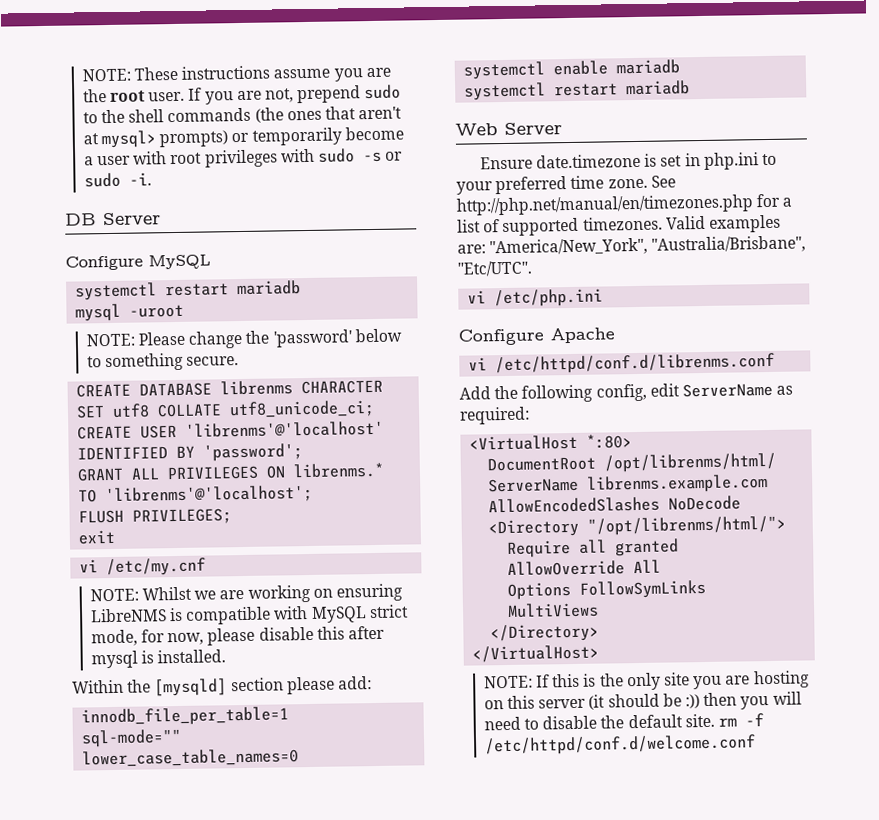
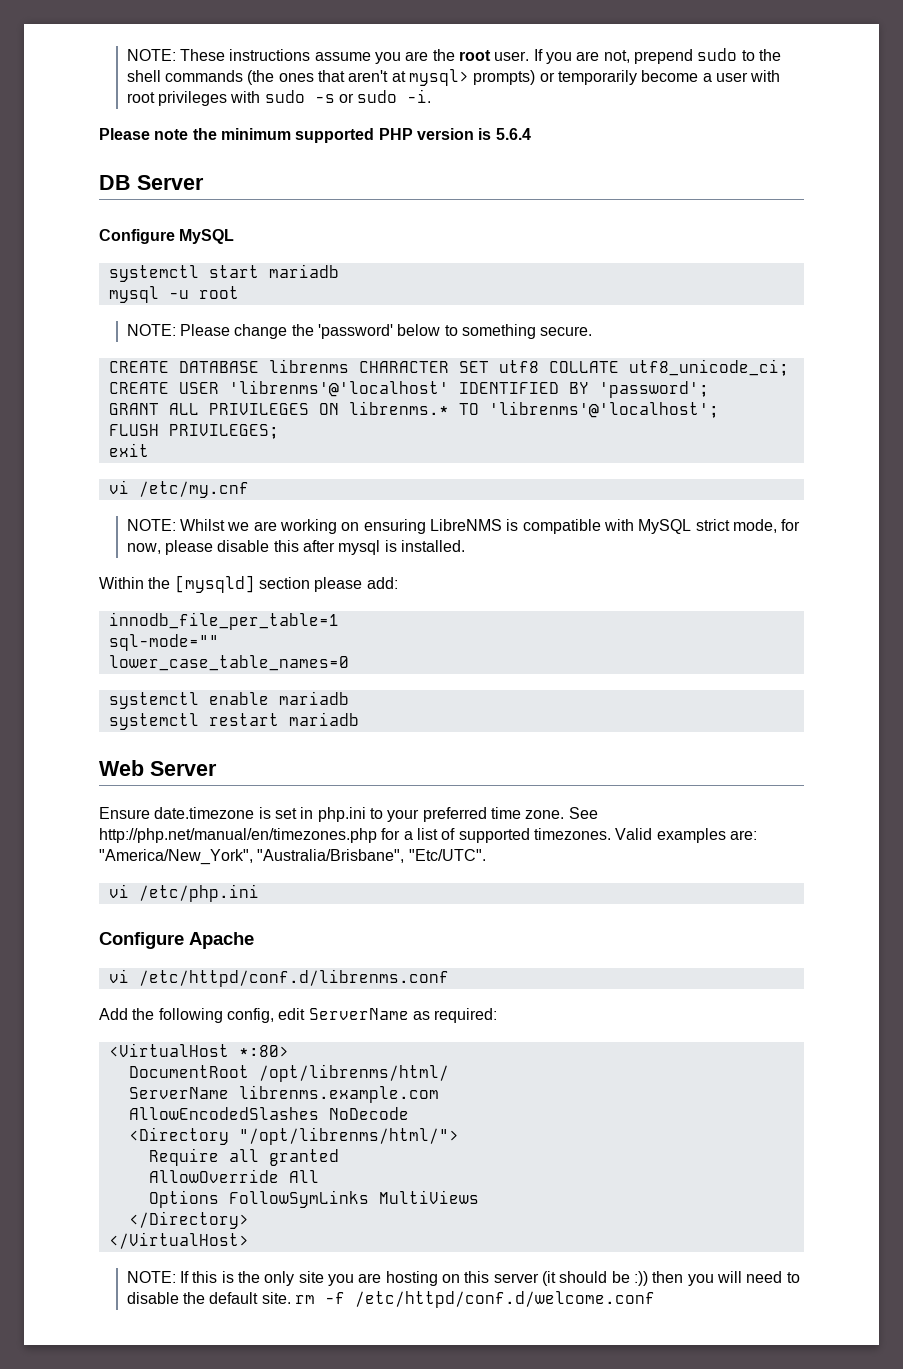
+ Please note the minimum supported PHP version is 5.6.4
  Configure MySQL
- systemctl restart mariadb
+ systemctl start mariadb
- mysql -uroot
+ mysql -u root

